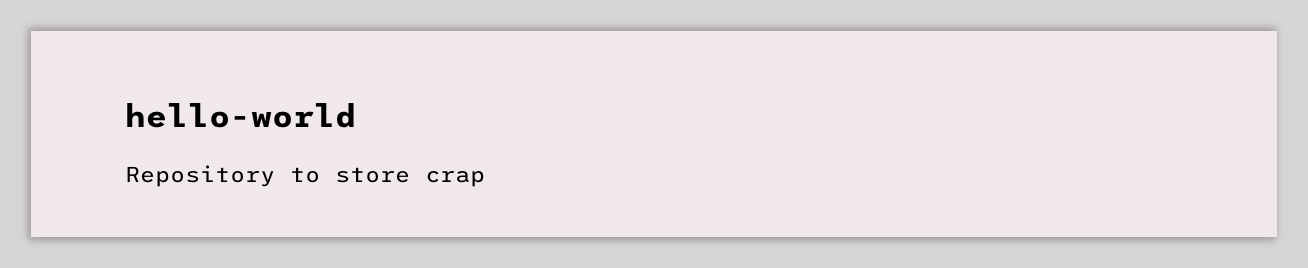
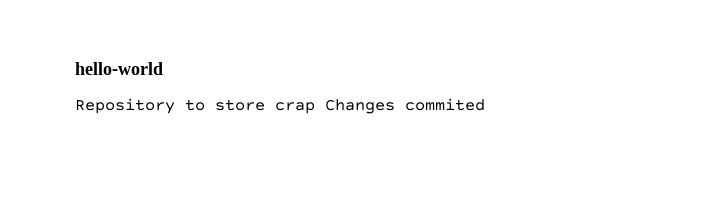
- Repository to store crap
+ Repository to store crap Changes commited

